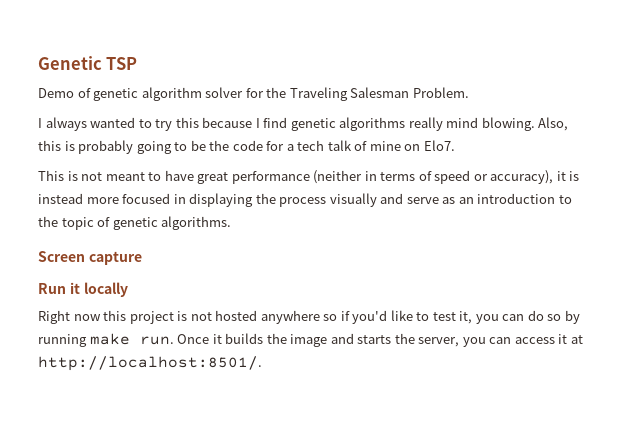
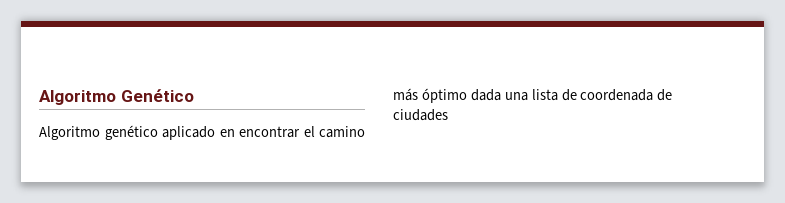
- Genetic TSP
- Demo of genetic algorithm solver for the Traveling Salesman Problem.
- I always wanted to try this because I find genetic algorithms really mind blowing. Also, this is probably going to be the code for a tech talk of mine on Elo7.
- This is not meant to have great performance (neither in terms of speed or accuracy), it is instead more focused in displaying the process visually and serve as an introduction to the topic of genetic algorithms.
- Screen capture
- Run it locally
- Right now this project is not hosted anywhere so if you'd like to test it, you can do so by running make run. Once it builds the image and starts the server, you can access it at http://localhost:8501/.
+ Algoritmo Genético
+ Algoritmo genético aplicado en encontrar el camino más óptimo dada una lista de coordenada de ciudades

